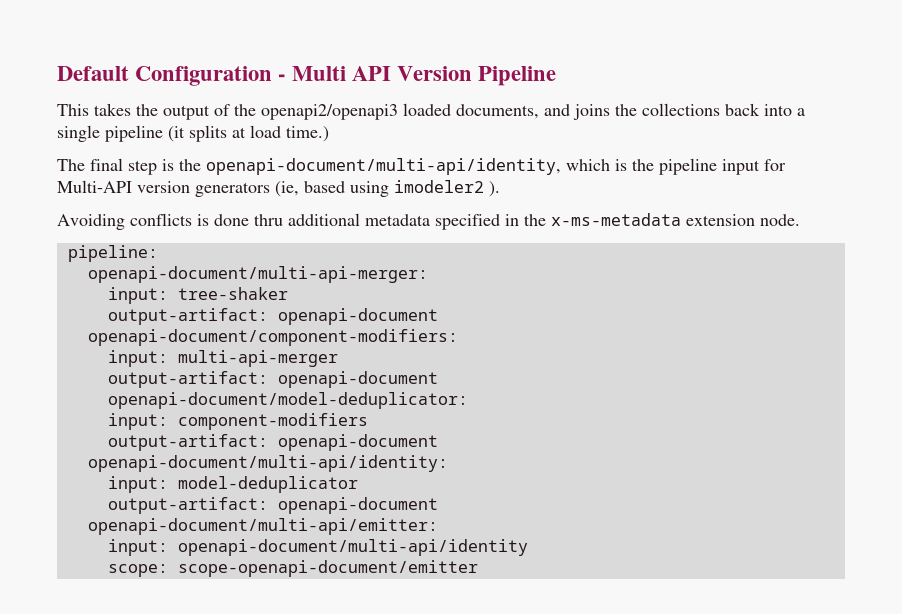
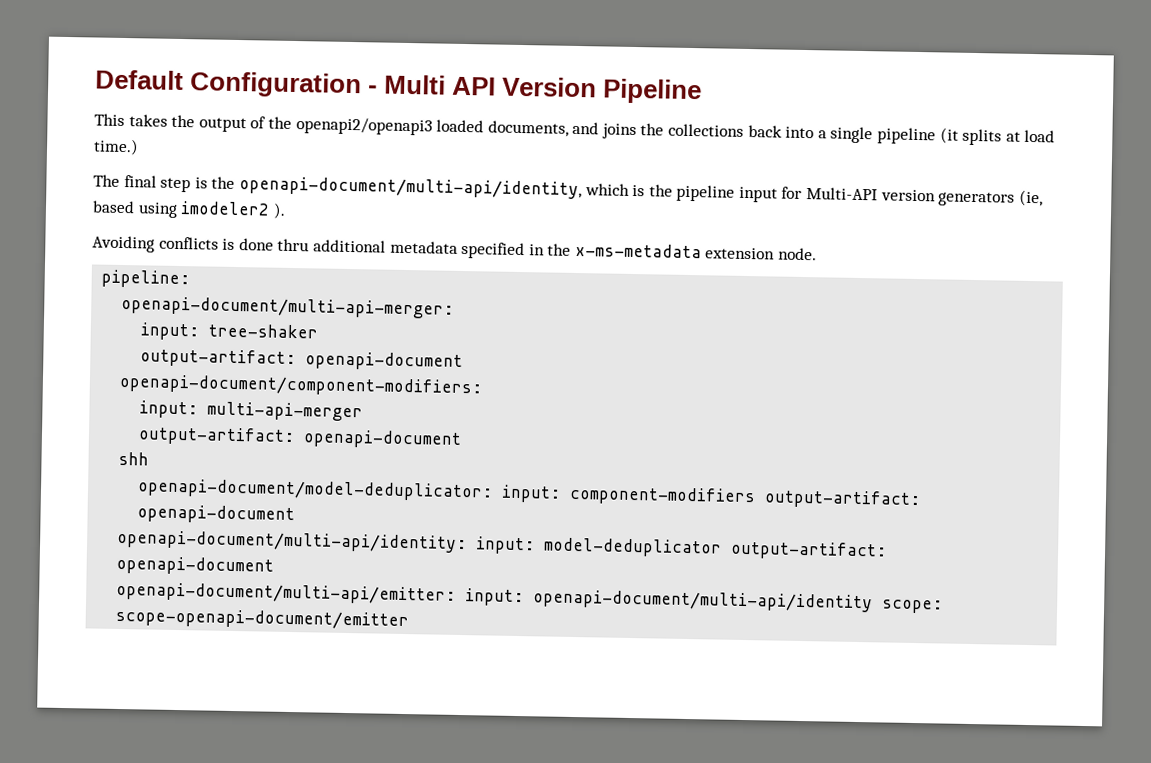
+ shh
- openapi-document/model-deduplicator:
- input: component-modifiers
- output-artifact: openapi-document
+ openapi-document/model-deduplicator: input: component-modifiers output-artifact: openapi-document
- openapi-document/multi-api/identity:
- input: model-deduplicator
- output-artifact: openapi-document
+ openapi-document/multi-api/identity: input: model-deduplicator output-artifact: openapi-document
- openapi-document/multi-api/emitter:
- input: openapi-document/multi-api/identity
- scope: scope-openapi-document/emitter
+ openapi-document/multi-api/emitter: input: openapi-document/multi-api/identity scope: scope-openapi-document/emitter

